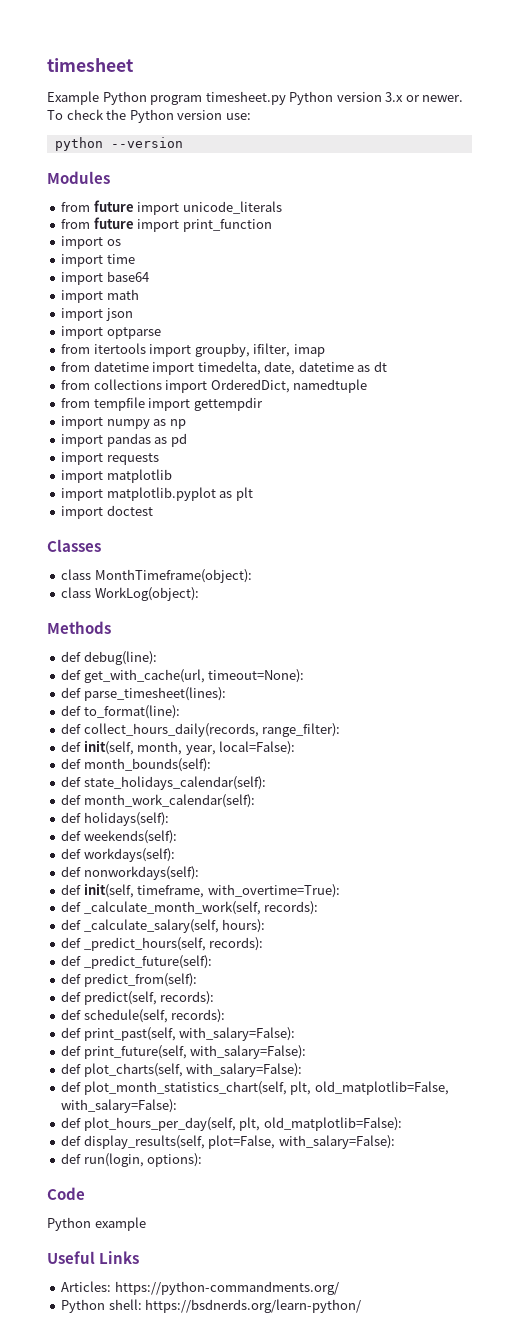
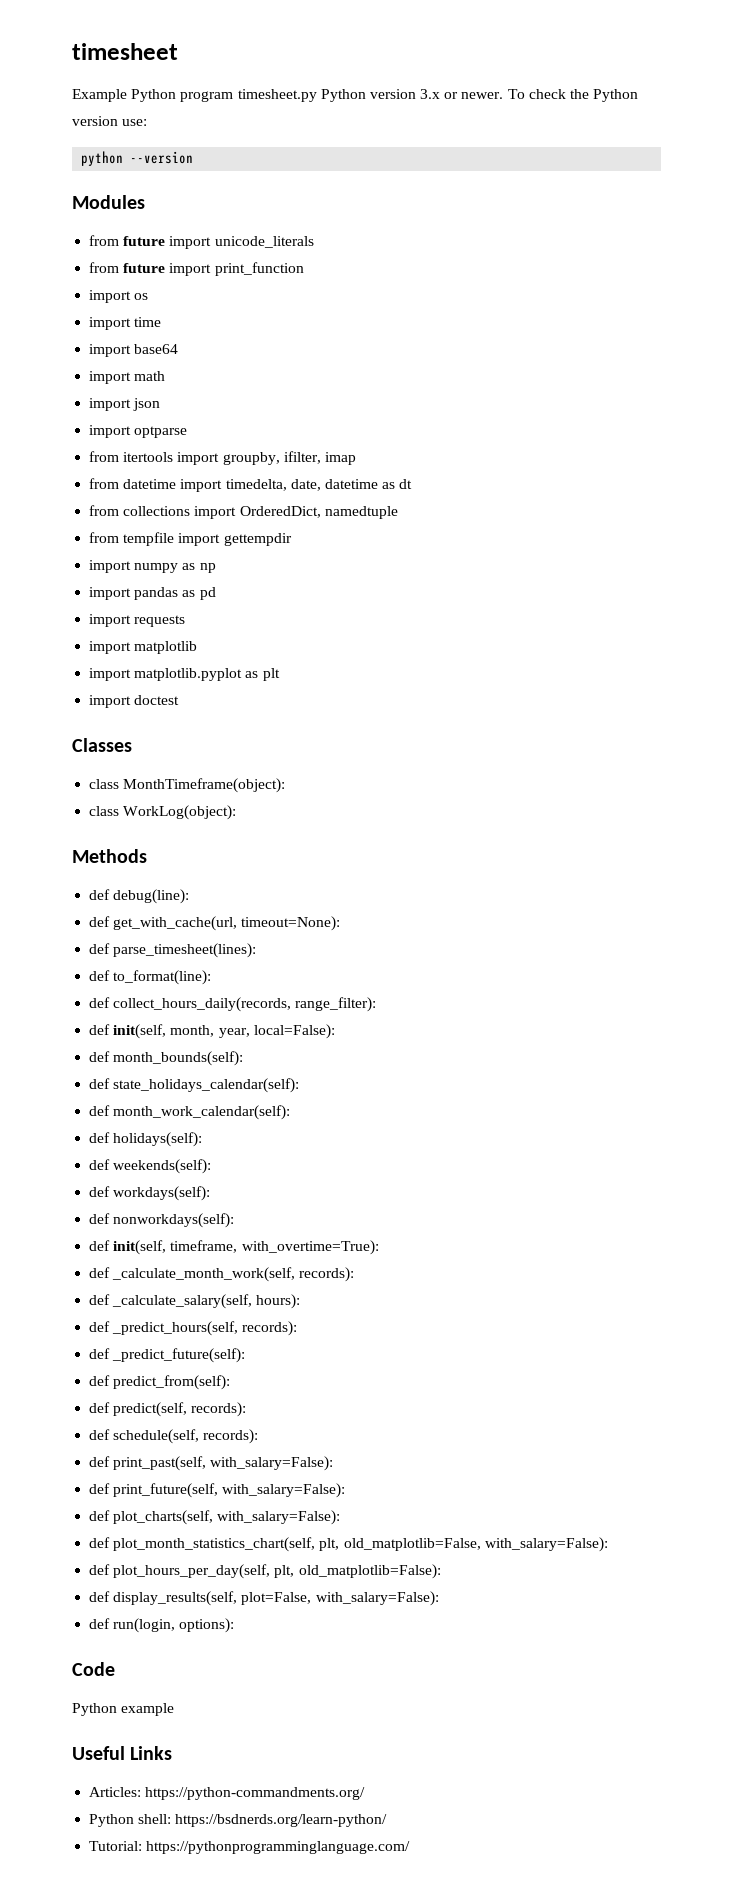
+ Tutorial: https://pythonprogramminglanguage.com/

